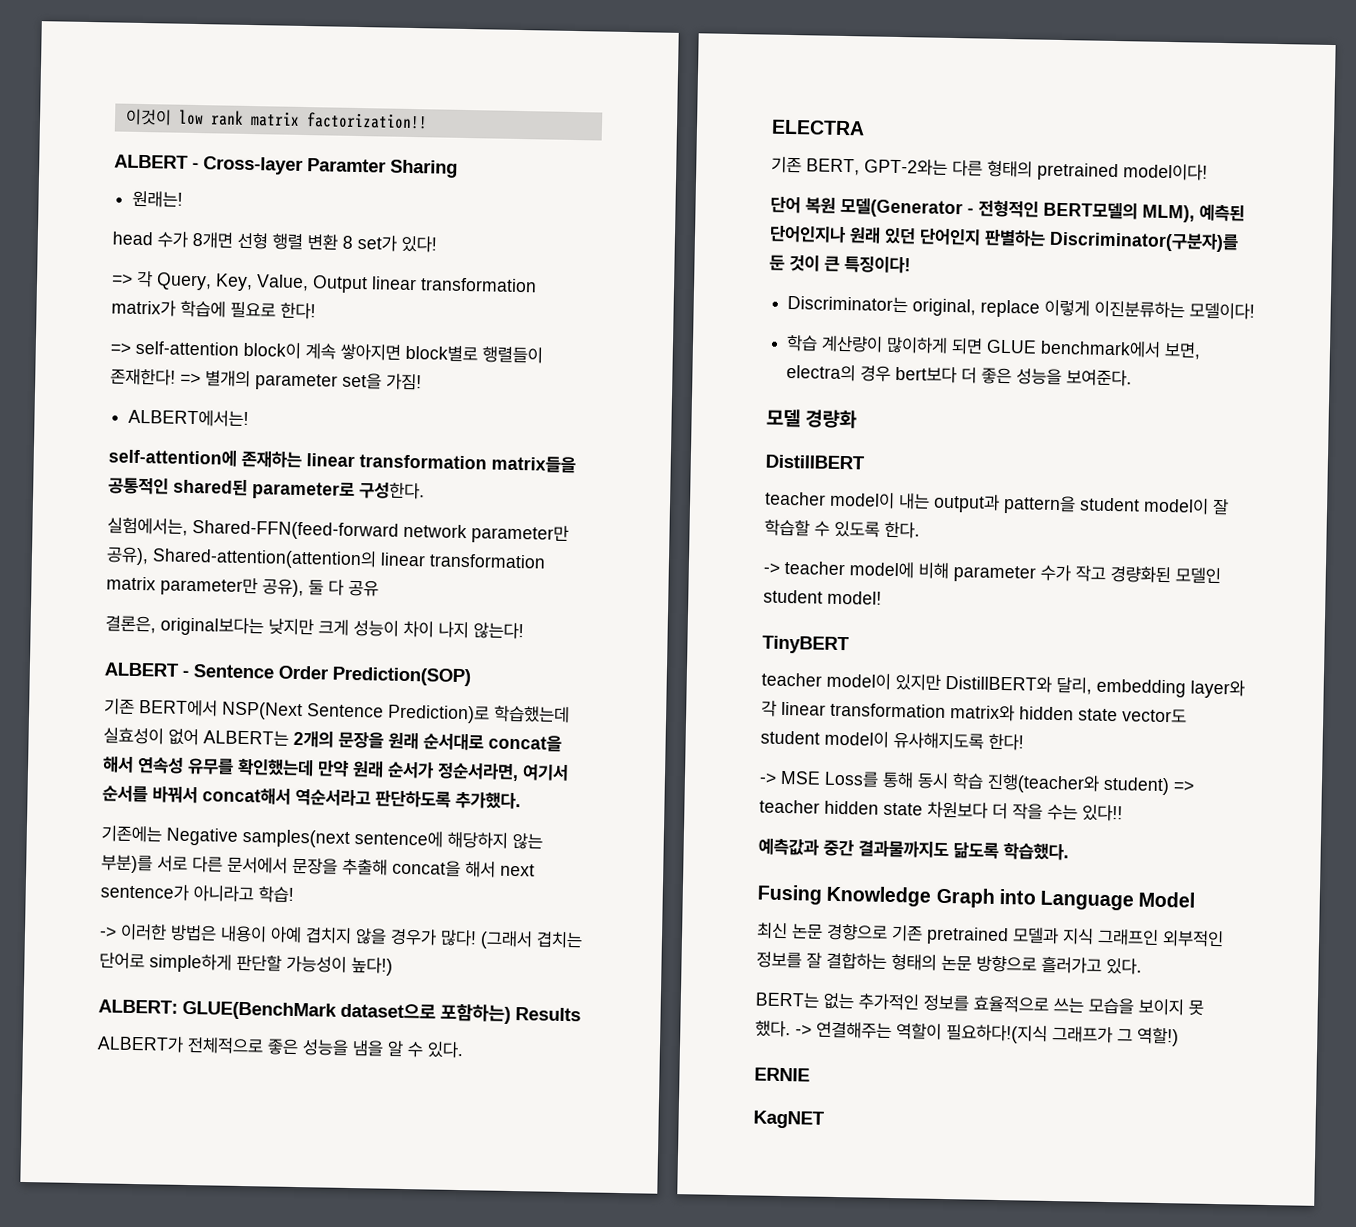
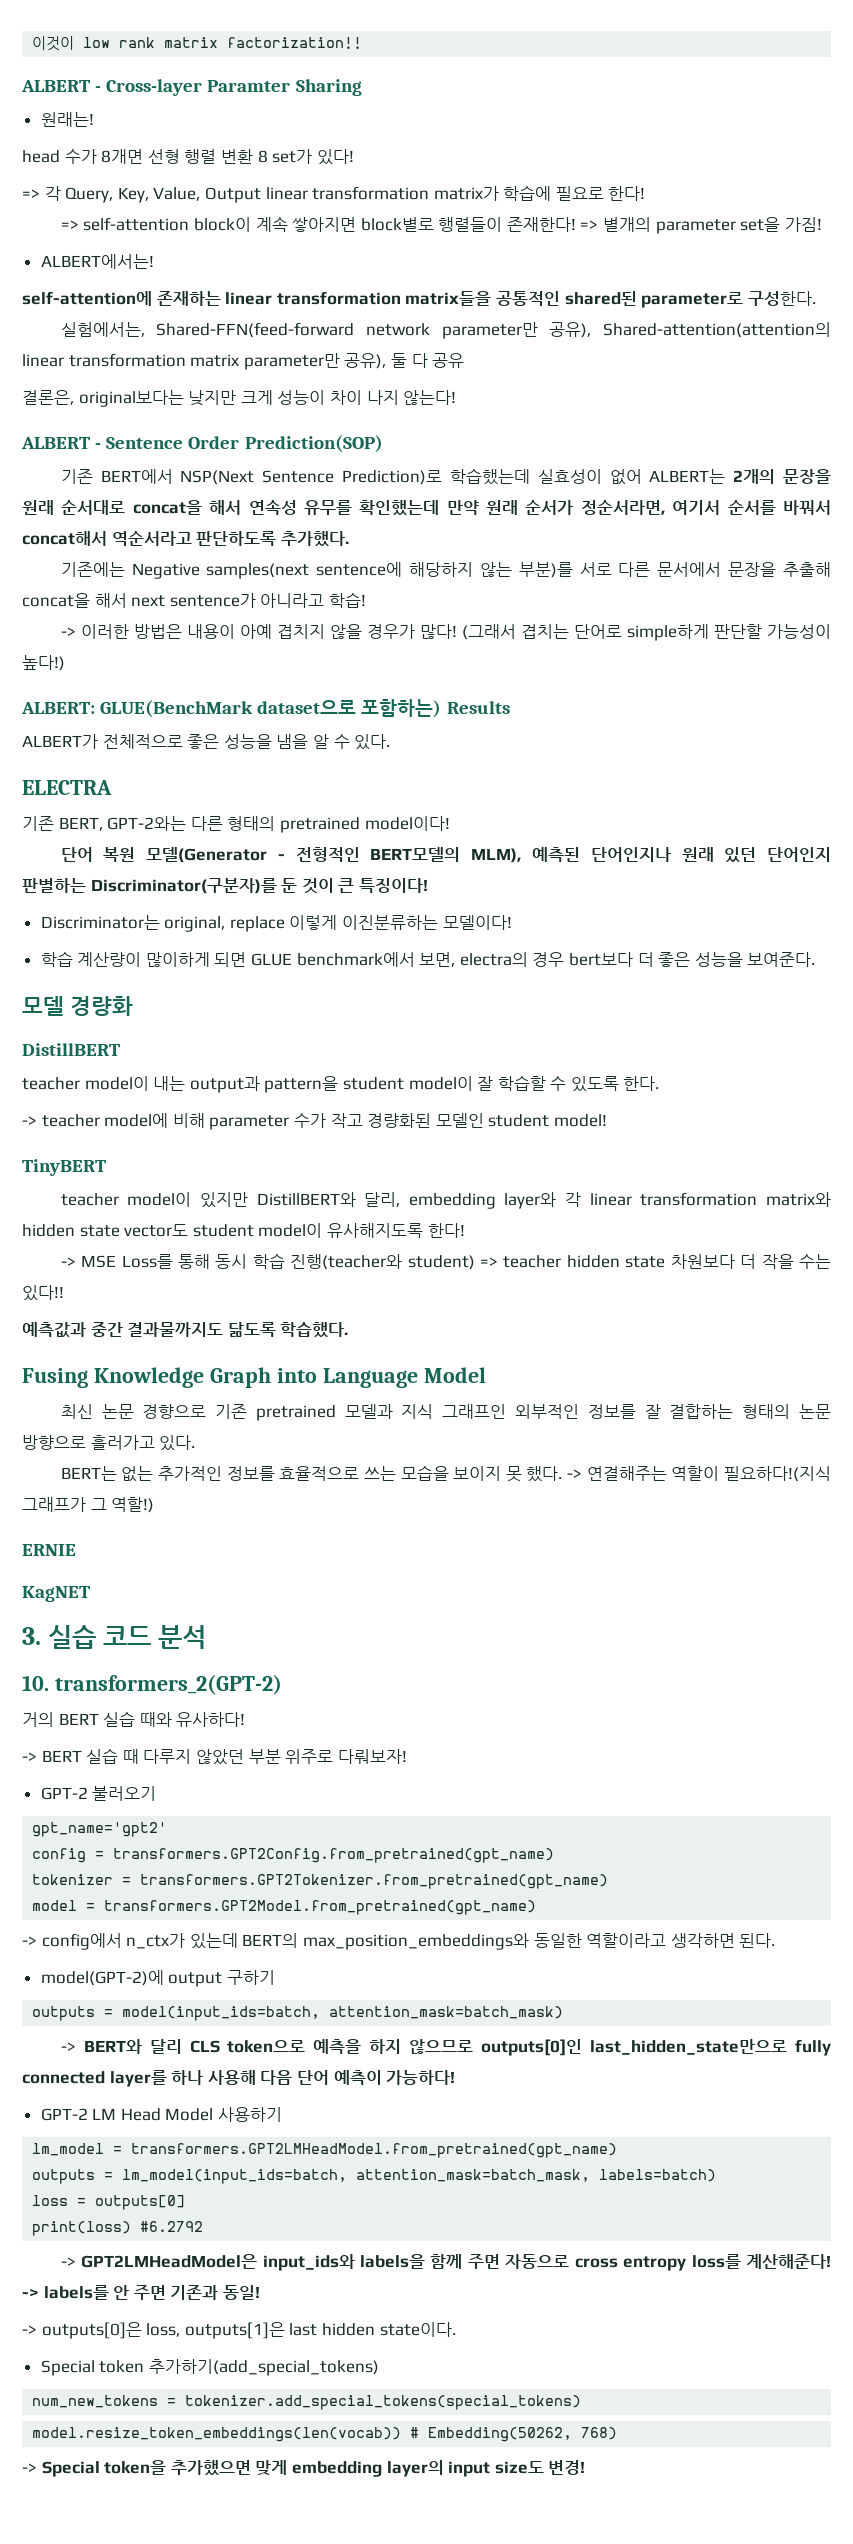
+ 3. 실습 코드 분석
+ 10. transformers_2(GPT-2)
+ 거의 BERT 실습 때와 유사하다!
+ -> BERT 실습 때 다루지 않았던 부분 위주로 다뤄보자!
+ GPT-2 불러오기
+ gpt_name='gpt2'
+ config = transformers.GPT2Config.from_pretrained(gpt_name)
+ tokenizer = transformers.GPT2Tokenizer.from_pretrained(gpt_name)
+ model = transformers.GPT2Model.from_pretrained(gpt_name)
+ -> config에서 n_ctx가 있는데 BERT의 max_position_embeddings와 동일한 역할이라고 생각하면 된다.
+ model(GPT-2)에 output 구하기
+ outputs = model(input_ids=batch, attention_mask=batch_mask)
+ -> BERT와 달리 CLS token으로 예측을 하지 않으므로 outputs[0]인 last_hidden_state만으로 fully connected layer를 하나 사용해 다음 단어 예측이 가능하다!
+ GPT-2 LM Head Model 사용하기
+ lm_model = transformers.GPT2LMHeadModel.from_pretrained(gpt_name)
+ outputs = lm_model(input_ids=batch, attention_mask=batch_mask, labels=batch)
+ loss = outputs[0]
+ print(loss) #6.2792
+ -> GPT2LMHeadModel은 input_ids와 labels을 함께 주면 자동으로 cross entropy loss를 계산해준다! -> labels를 안 주면 기존과 동일!
+ -> outputs[0]은 loss, outputs[1]은 last hidden state이다.
+ Special token 추가하기(add_special_tokens)
+ num_new_tokens = tokenizer.add_special_tokens(special_tokens)
+ model.resize_token_embeddings(len(vocab)) # Embedding(50262, 768)
+ -> Special token을 추가했으면 맞게 embedding layer의 input size도 변경!

